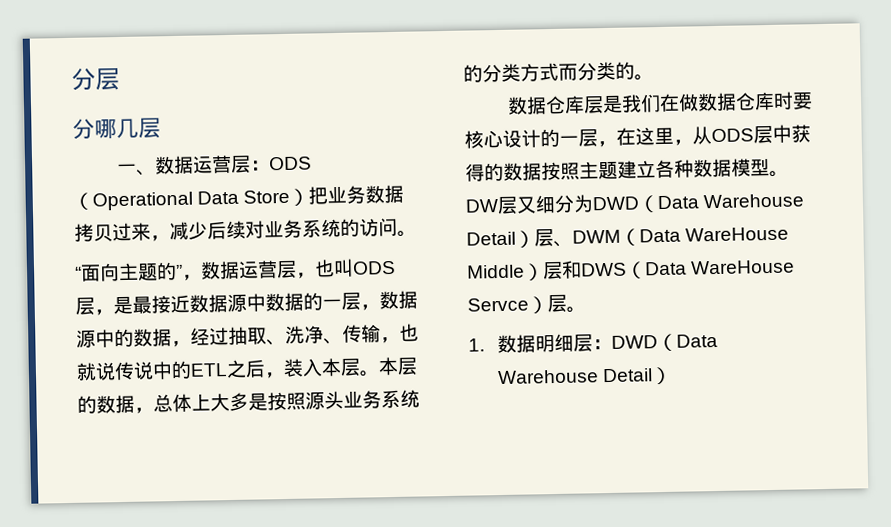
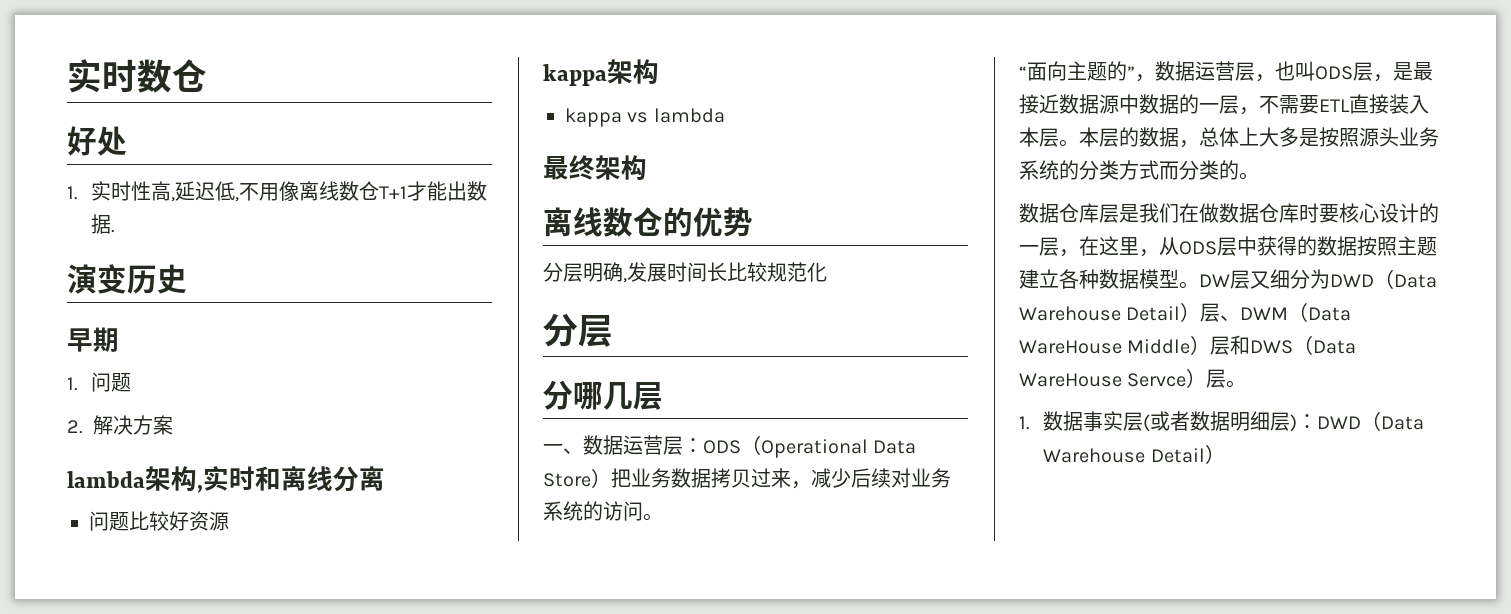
+ 实时数仓
+ 好处
+ 1.实时性高,延迟低,不用像离线数仓T+1才能出数据.
+ 演变历史
+ 早期
+ 1.问题
+ 2.解决方案
+ lambda架构,实时和离线分离
+ 问题比较好资源
+ kappa架构
+ kappa vs lambda
+ 最终架构
+ 离线数仓的优势
+ 分层明确,发展时间长比较规范化
- “面向主题的”，数据运营层，也叫ODS层，是最接近数据源中数据的一层，数据源中的数据，经过抽取、洗净、传输，也就说传说中的ETL之后，装入本层。
+ “面向主题的”，数据运营层，也叫ODS层，是最接近数据源中数据的一层，不需要ETL直接装入本层。
- 1.数据明细层：DWD（Data Warehouse Detail）
+ 1.数据事实层(或者数据明细层)：DWD（Data Warehouse Detail）

